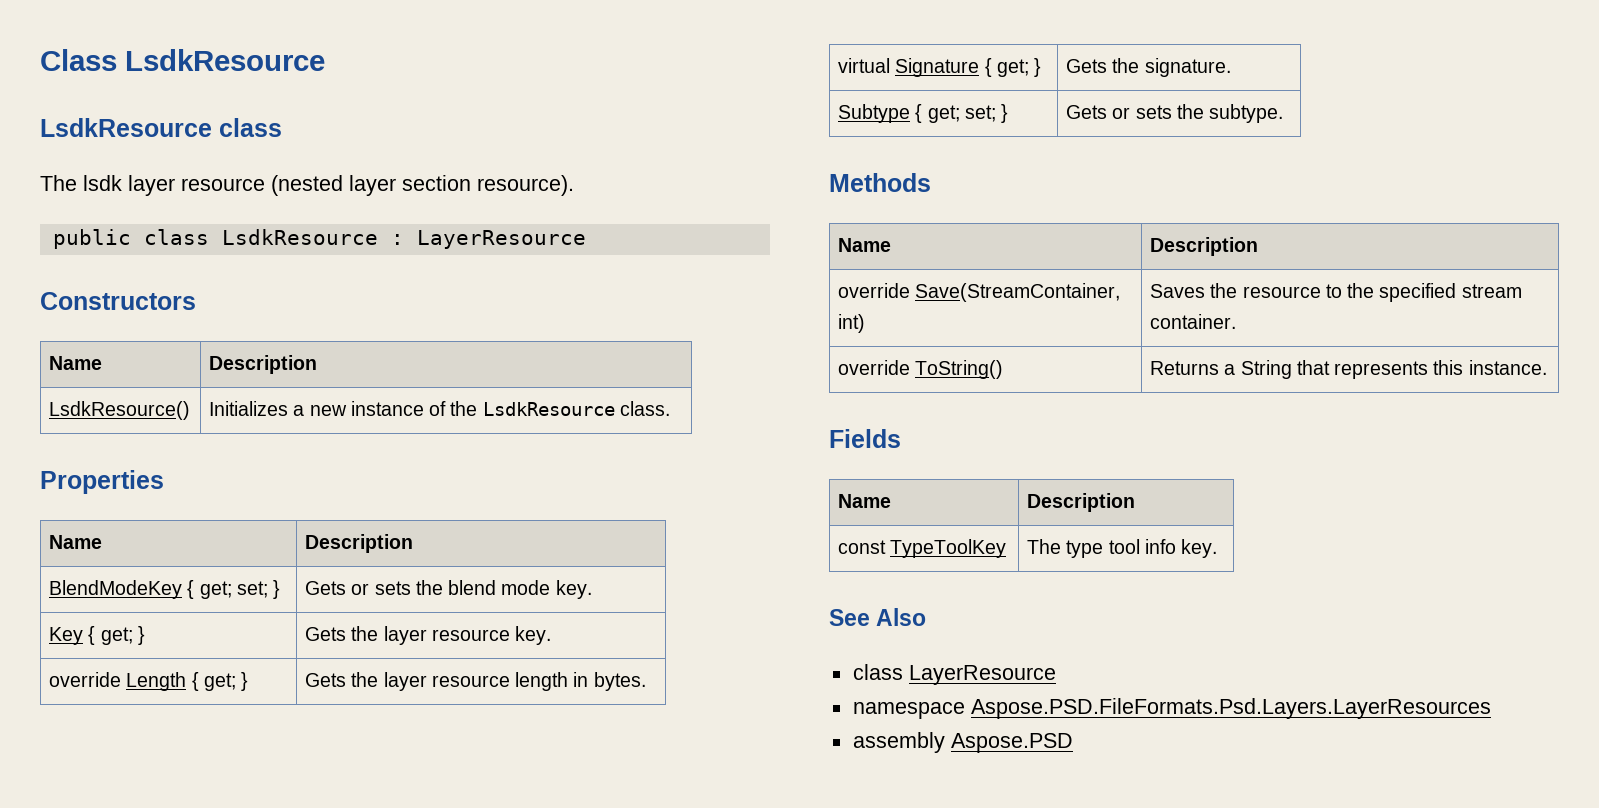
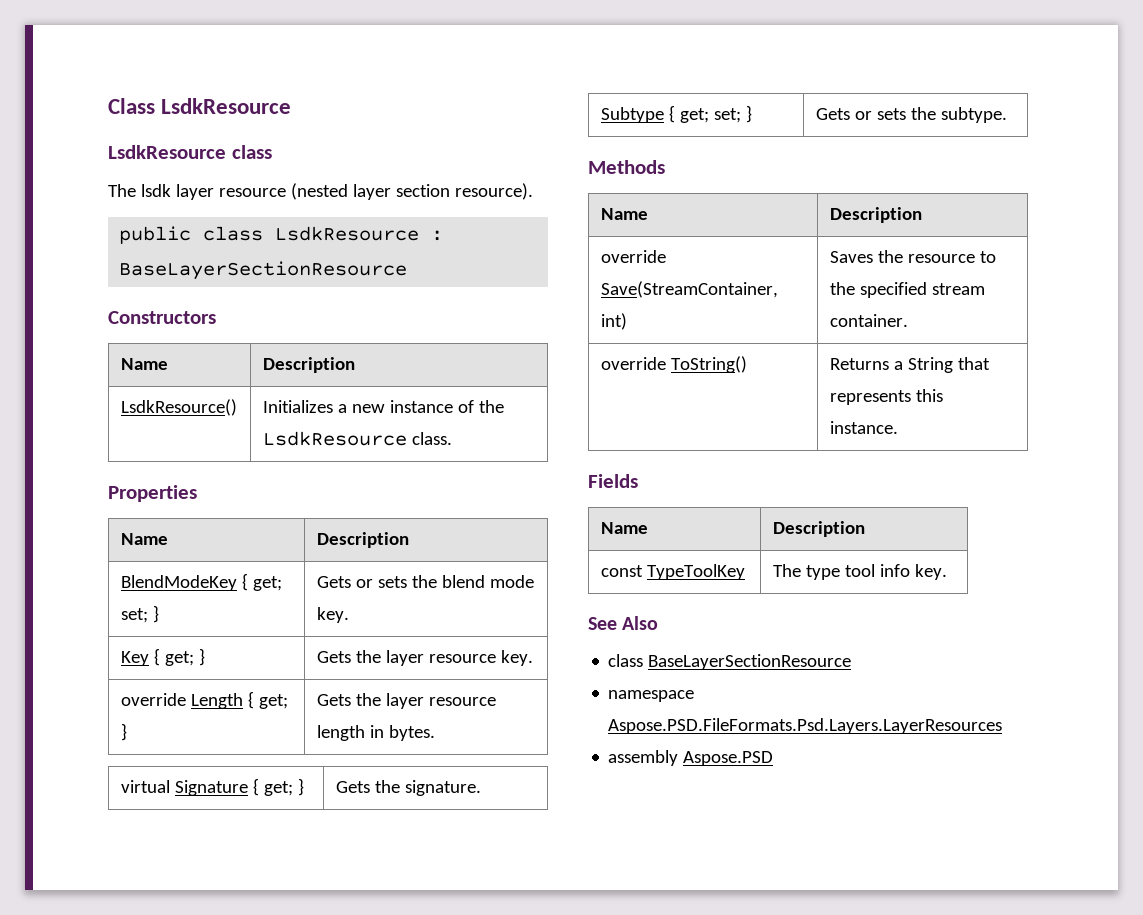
- public class LsdkResource : LayerResource
+ public class LsdkResource : BaseLayerSectionResource
- class LayerResource
+ class BaseLayerSectionResource

